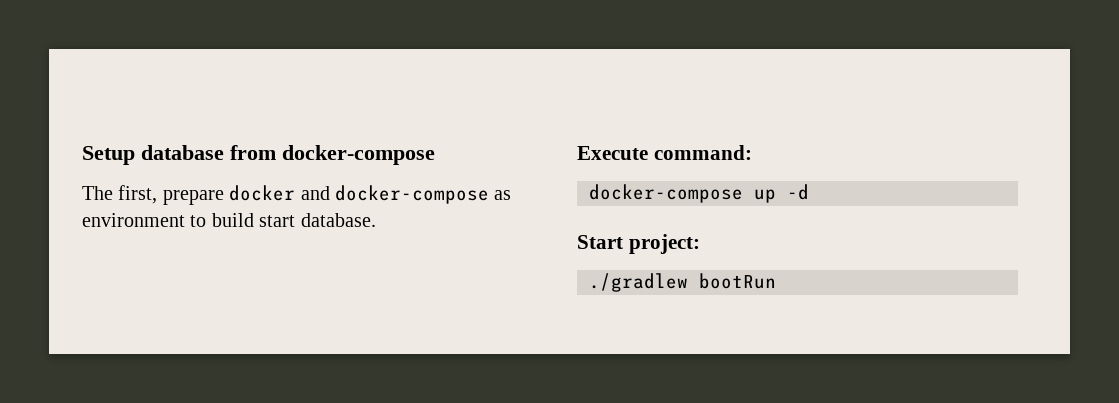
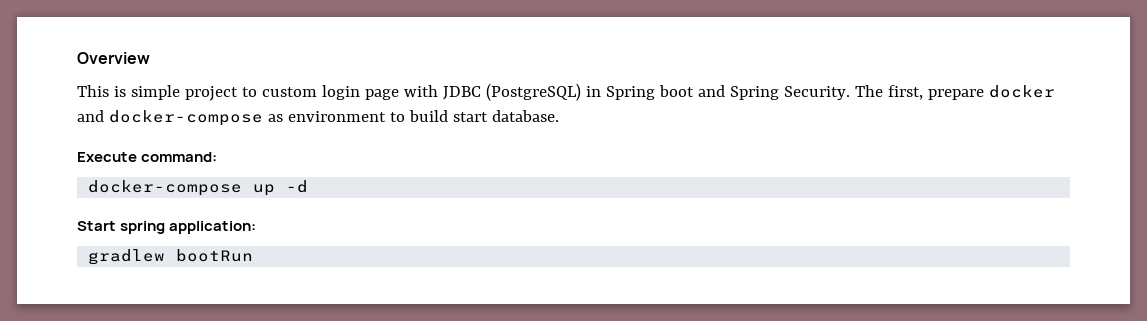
- Setup database from docker-compose
- The first, prepare docker and docker-compose as environment to build start database.
+ Overview
+ This is simple project to custom login page with JDBC (PostgreSQL) in Spring boot and Spring Security. The first, prepare docker and docker-compose as environment to build start database.
- Start project:
- ./gradlew bootRun
+ Start spring application:
+ gradlew bootRun

